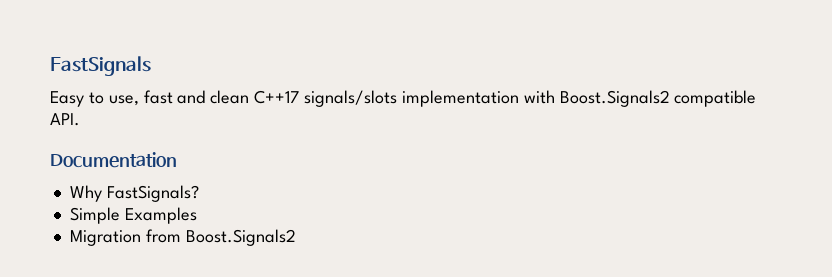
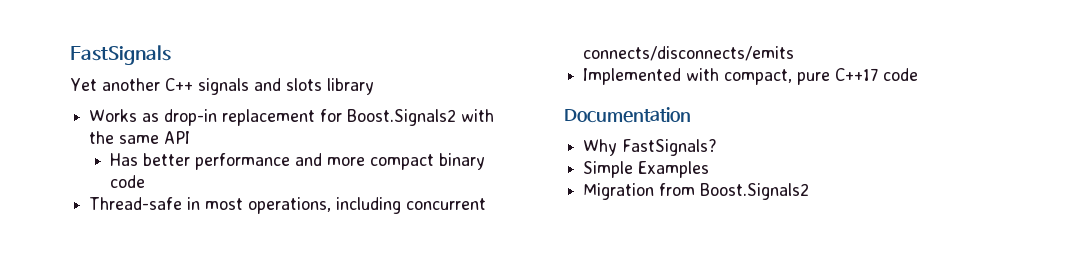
- Easy to use, fast and clean C++17 signals/slots implementation with Boost.Signals2 compatible API.
+ Yet another C++ signals and slots library
+ Works as drop-in replacement for Boost.Signals2 with the same API
+ Has better performance and more compact binary code
+ Thread-safe in most operations, including concurrent connects/disconnects/emits
+ Implemented with compact, pure C++17 code

